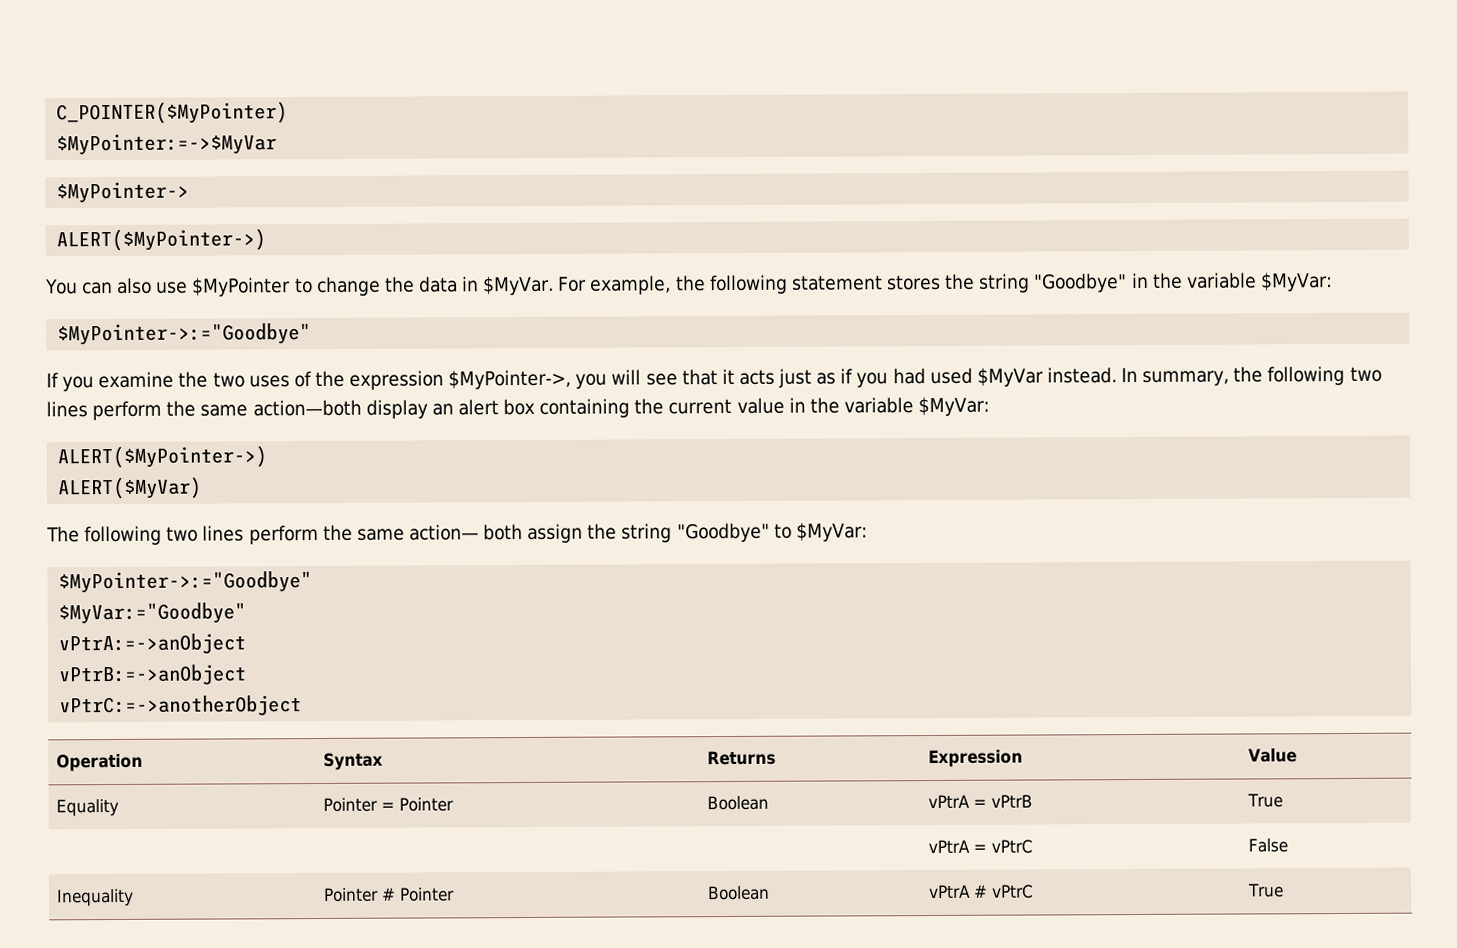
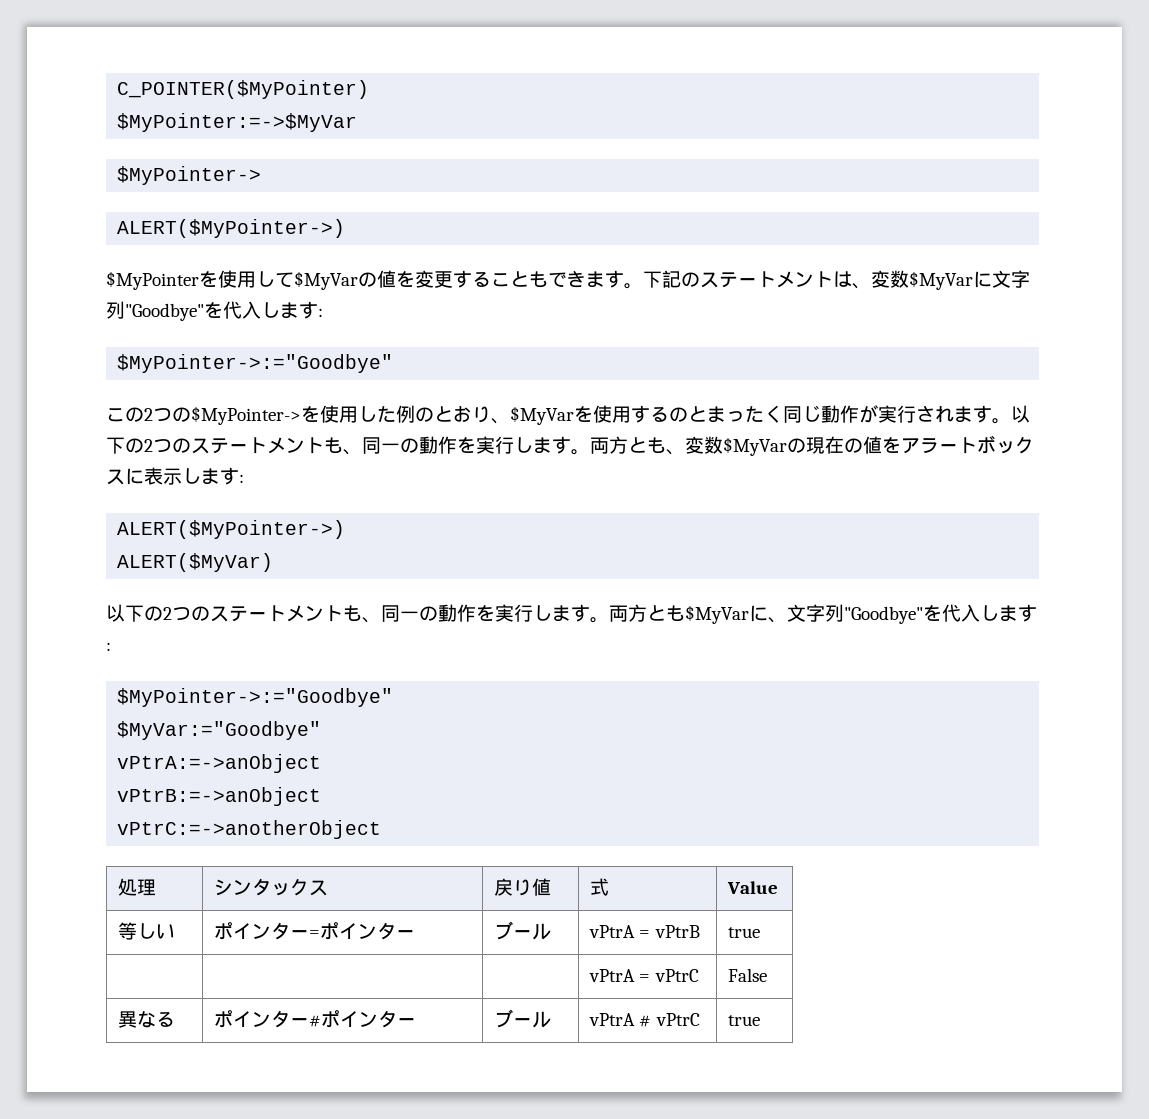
- You can also use $MyPointer to change the data in $MyVar. For example, the following statement stores the string "Goodbye" in the variable $MyVar:
+ $MyPointerを使用して$MyVarの値を変更することもできます。下記のステートメントは、変数$MyVarに文字列"Goodbye"を代入します:
  $MyPointer->:="Goodbye"
- If you examine the two uses of the expression $MyPointer->, you will see that it acts just as if you had used $MyVar instead. In summary, the following two lines perform the same action—both display an alert box containing the current value in the variable $MyVar:
+ この2つの$MyPointer->を使用した例のとおり、$MyVarを使用するのとまったく同じ動作が実行されます。以下の2つのステートメントも、同一の動作を実行します。両方とも、変数$MyVarの現在の値をアラートボックスに表示します:
  ALERT($MyPointer->)
  ALERT($MyVar)
- The following two lines perform the same action— both assign the string "Goodbye" to $MyVar:
+ 以下の2つのステートメントも、同一の動作を実行します。両方とも$MyVarに、文字列"Goodbye"を代入します:
- Operation | Syntax | Returns | Expression | Value
- Equality | Pointer = Pointer | Boolean | vPtrA = vPtrB | True
+ 処理 | シンタックス | 戻り値 | 式 | Value
+ 等しい | ポインター=ポインター | ブール | vPtrA = vPtrB | true
- Inequality | Pointer # Pointer | Boolean | vPtrA # vPtrC | True
+ 異なる | ポインター#ポインター | ブール | vPtrA # vPtrC | true

